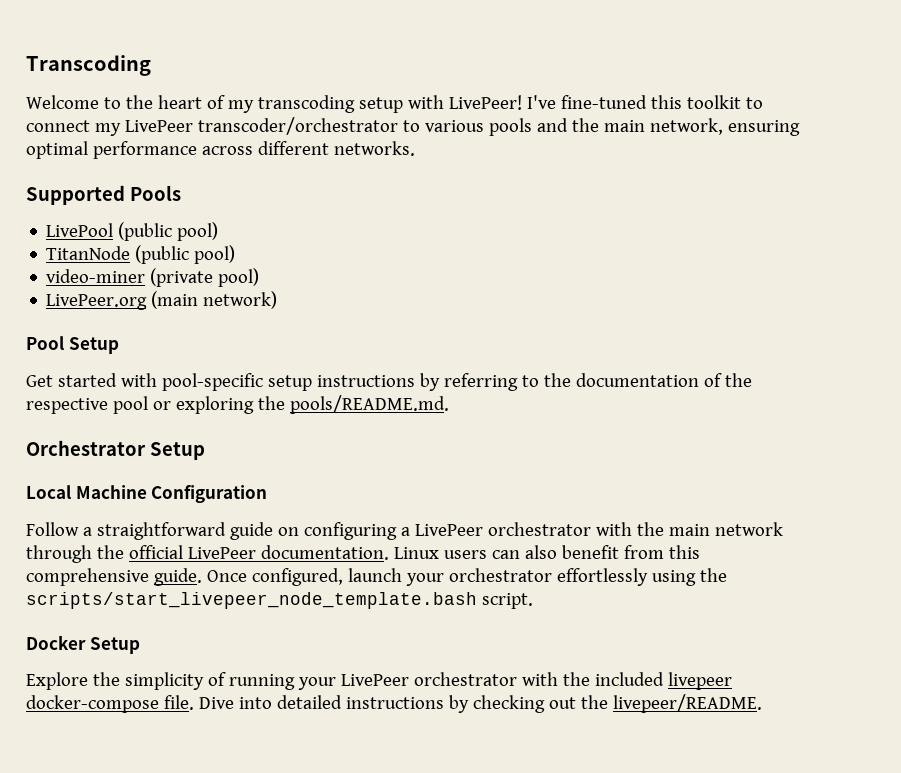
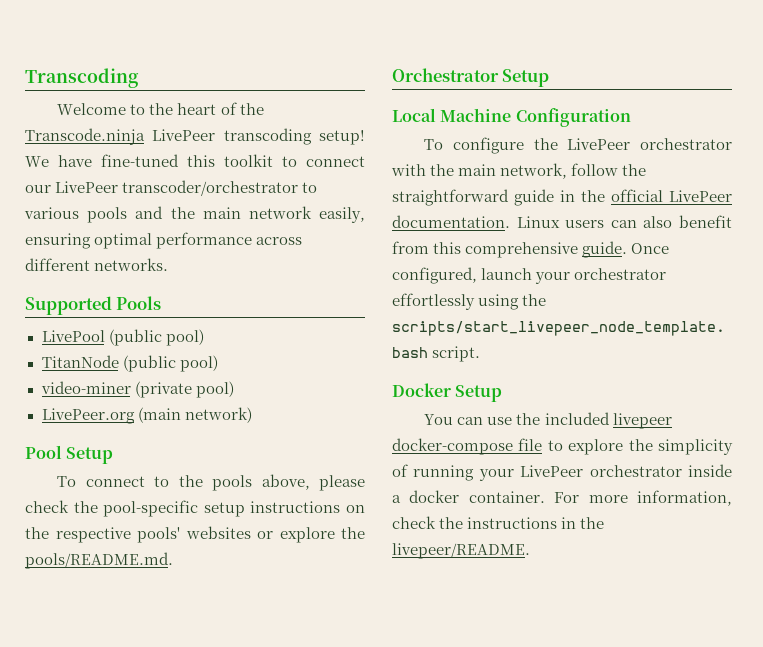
- Welcome to the heart of my transcoding setup with LivePeer! I've fine-tuned this toolkit to connect my LivePeer transcoder/orchestrator to various pools and the main network, ensuring optimal performance across different networks.
+ Welcome to the heart of the Transcode.ninja LivePeer transcoding setup! We have fine-tuned this toolkit to connect our LivePeer transcoder/orchestrator to various pools and the main network easily, ensuring optimal performance across different networks.
- Get started with pool-specific setup instructions by referring to the documentation of the respective pool or exploring the pools/README.md.
+ To connect to the pools above, please check the pool-specific setup instructions on the respective pools' websites or explore the pools/README.md.
- Follow a straightforward guide on configuring a LivePeer orchestrator with the main network through the official LivePeer documentation.
+ To configure the LivePeer orchestrator with the main network, follow the straightforward guide in the official LivePeer documentation.
- Explore the simplicity of running your LivePeer orchestrator with the included livepeer docker-compose file. Dive into detailed instructions by checking out the livepeer/README.
+ You can use the included livepeer docker-compose file to explore the simplicity of running your LivePeer orchestrator inside a docker container. For more information, check the instructions in the livepeer/README.

